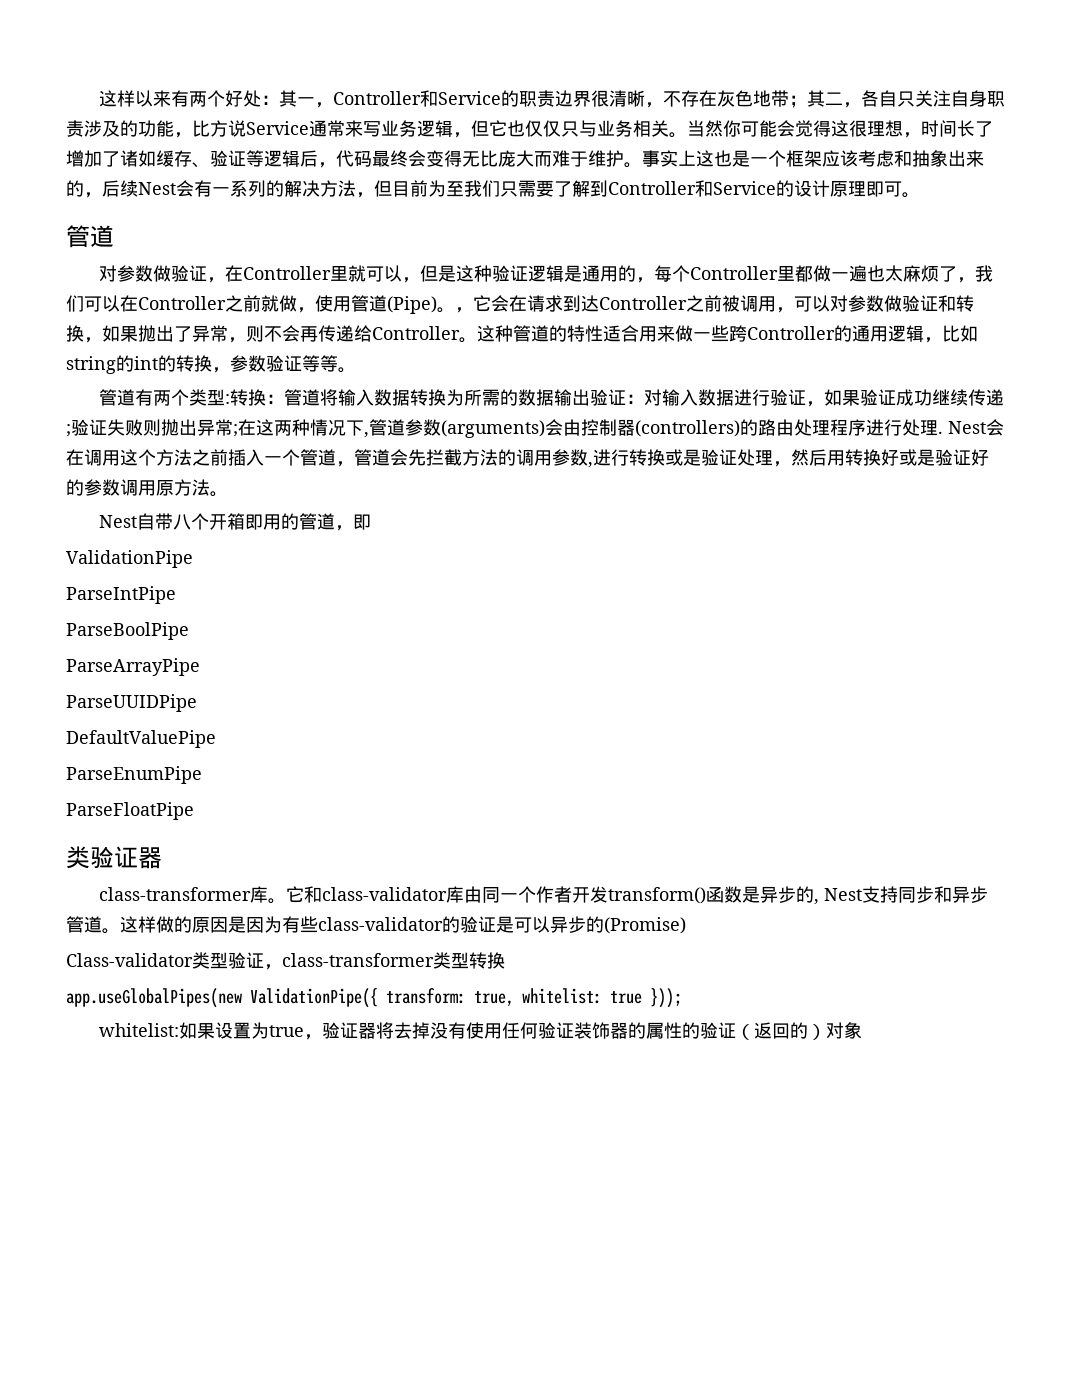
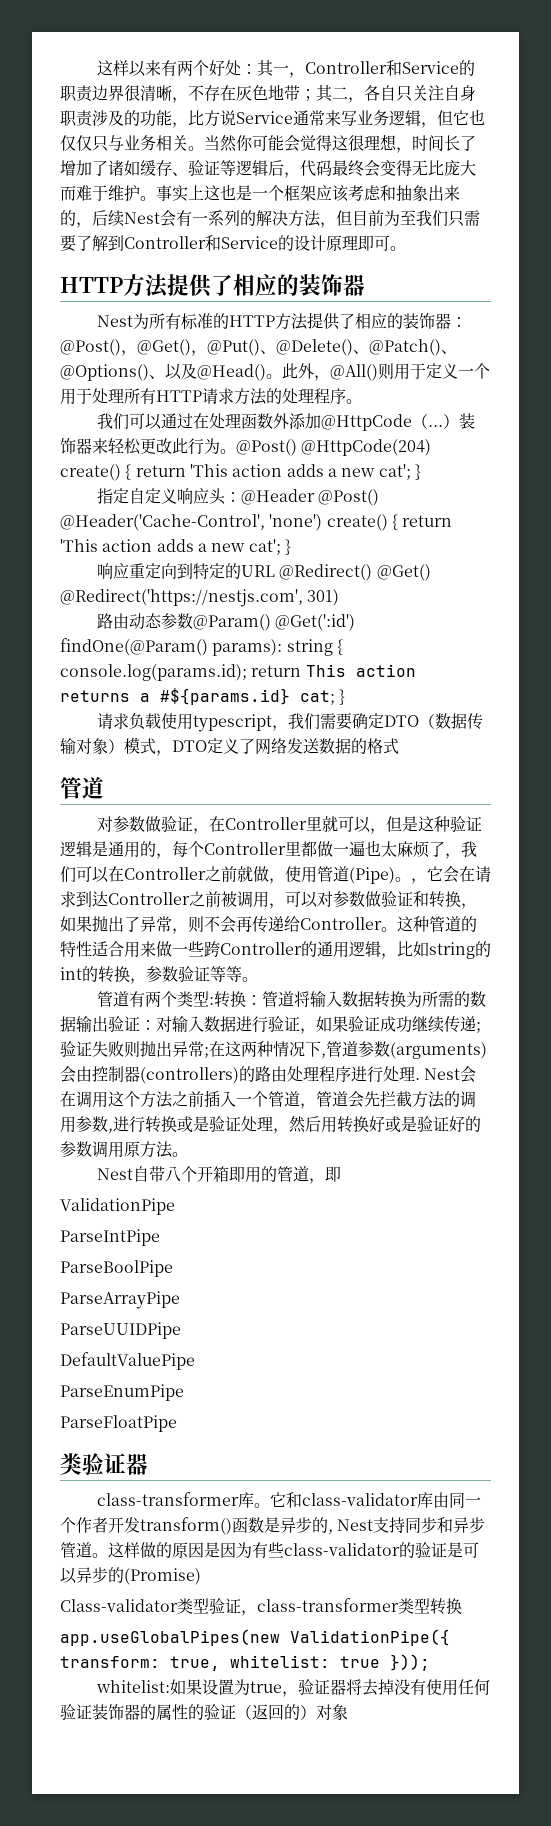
  事实上这也是一个框架应该考虑和抽象出来的，后续Nest会有一系列的解决方法，但目前为至我们只需要了解到Controller和Service的设计原理即可。
+ HTTP方法提供了相应的装饰器
+ Nest为所有标准的HTTP方法提供了相应的装饰器：@Post()，@Get()，@Put()、@Delete()、@Patch()、@Options()、以及@Head()。此外，@All()则用于定义一个用于处理所有HTTP请求方法的处理程序。
+ 我们可以通过在处理函数外添加@HttpCode（...）装饰器来轻松更改此行为。@Post() @HttpCode(204) create() { return 'This action adds a new cat'; }
+ 指定自定义响应头：@Header @Post() @Header('Cache-Control', 'none') create() { return 'This action adds a new cat'; }
+ 响应重定向到特定的URL @Redirect() @Get() @Redirect('https://nestjs.com', 301)
+ 路由动态参数@Param() @Get(':id') findOne(@Param() params): string { console.log(params.id); return This action returns a #${params.id} cat; }
+ 请求负载使用typescript，我们需要确定DTO（数据传输对象）模式，DTO定义了网络发送数据的格式

